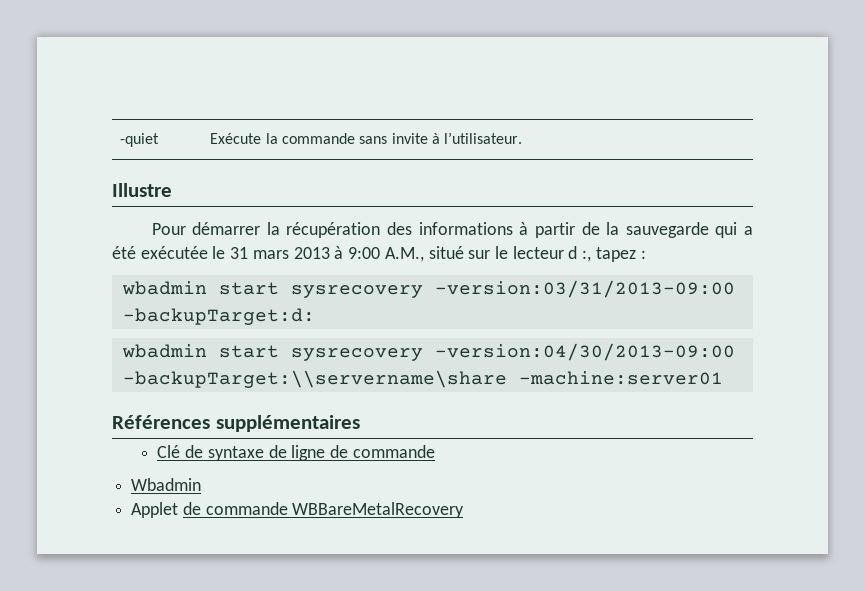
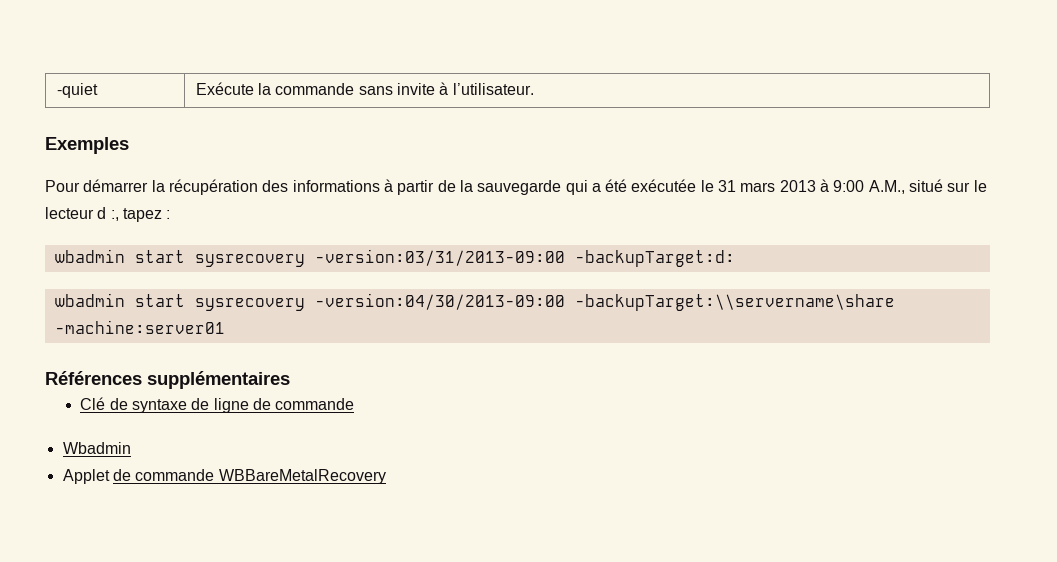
- Illustre
+ Exemples

